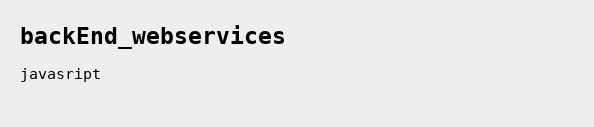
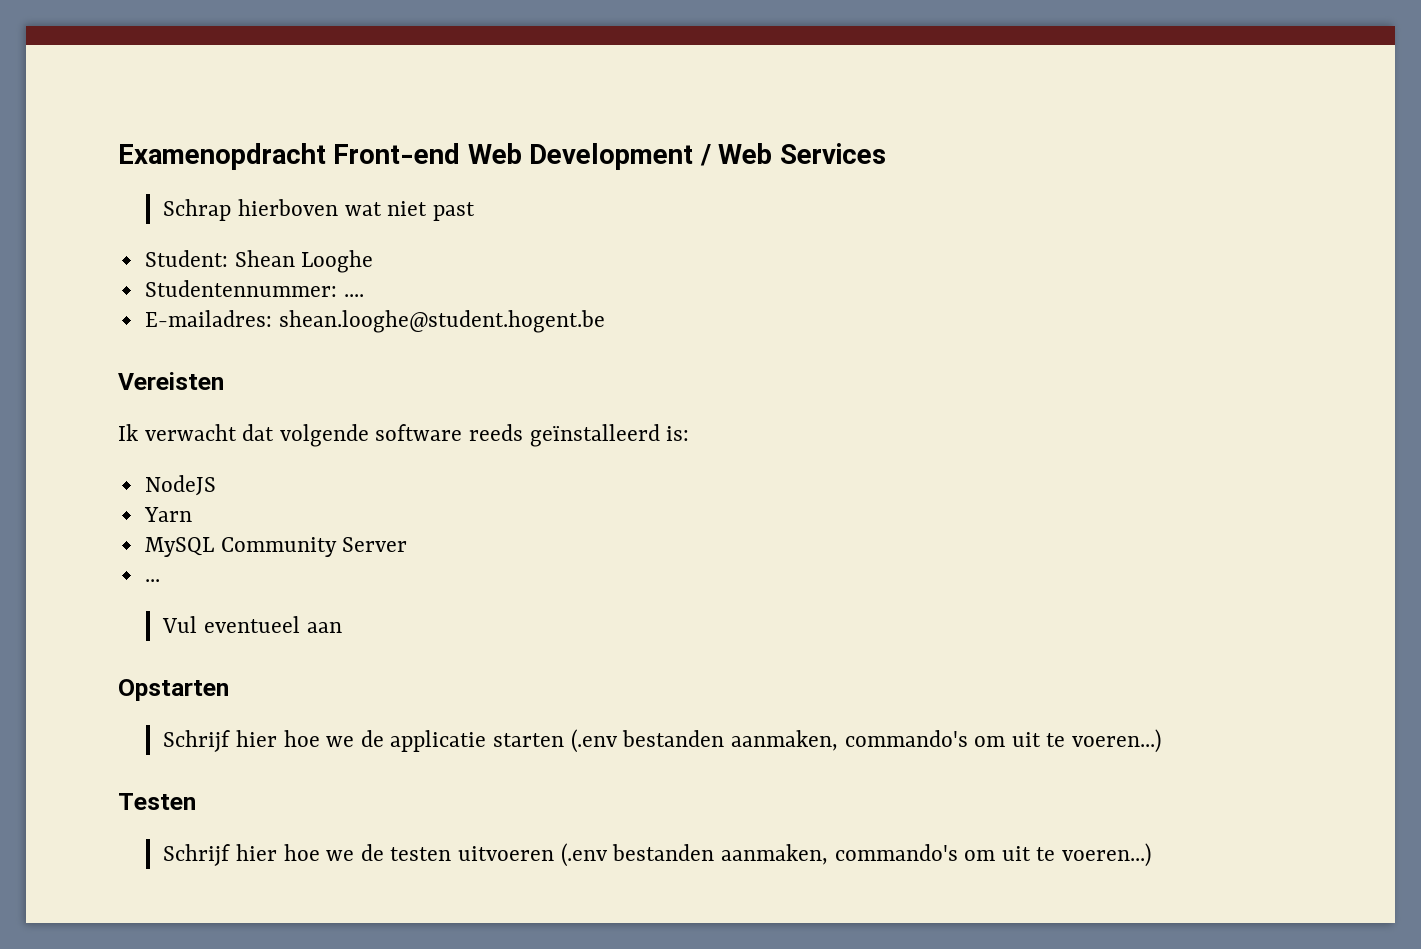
- backEnd_webservices
- javasript
+ Examenopdracht Front-end Web Development / Web Services
+ Schrap hierboven wat niet past
+ Student: Shean Looghe
+ Studentennummer: ....
+ E-mailadres: shean.looghe@student.hogent.be
+ Vereisten
+ Ik verwacht dat volgende software reeds geïnstalleerd is:
+ NodeJS
+ Yarn
+ MySQL Community Server
+ ...
+ Vul eventueel aan
+ Opstarten
+ Schrijf hier hoe we de applicatie starten (.env bestanden aanmaken, commando's om uit te voeren...)
+ Testen
+ Schrijf hier hoe we de testen uitvoeren (.env bestanden aanmaken, commando's om uit te voeren...)

